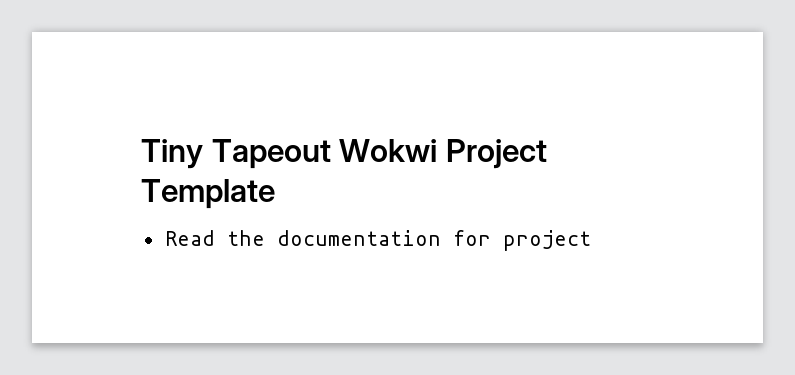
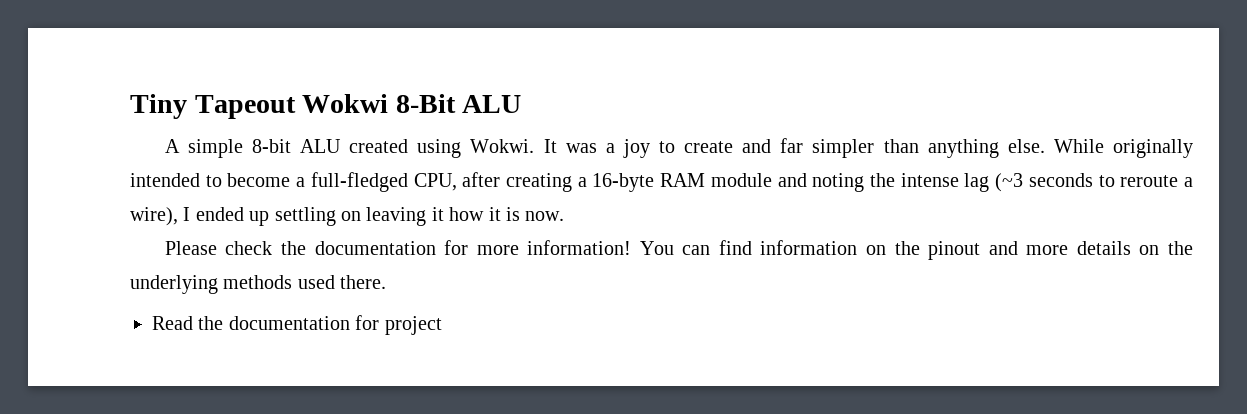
- Tiny Tapeout Wokwi Project Template
+ Tiny Tapeout Wokwi 8-Bit ALU
+ A simple 8-bit ALU created using Wokwi. It was a joy to create and far simpler than anything else. While originally intended to become a full-fledged CPU, after creating a 16-byte RAM module and noting the intense lag (~3 seconds to reroute a wire), I ended up settling on leaving it how it is now.
+ Please check the documentation for more information! You can find information on the pinout and more details on the underlying methods used there.

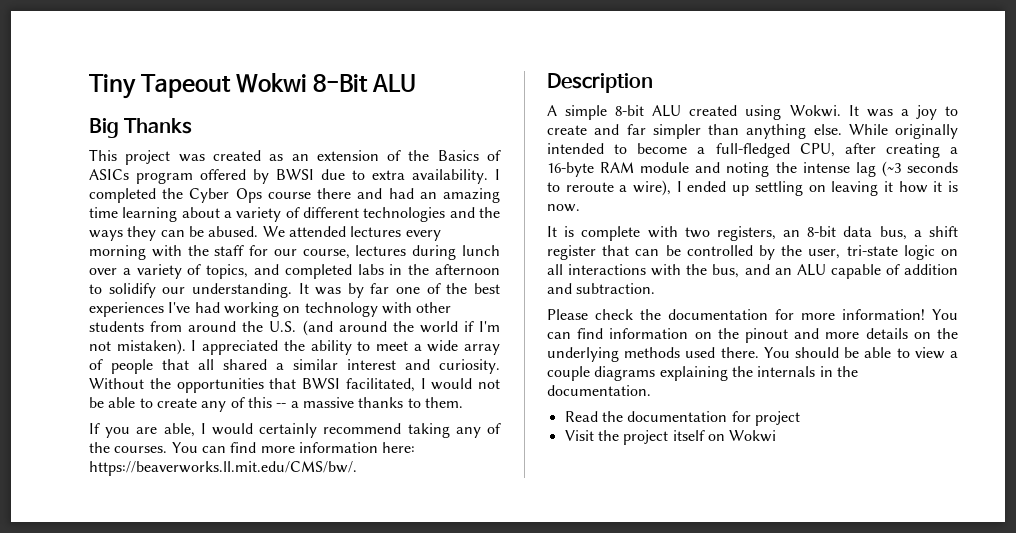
+ Big Thanks
+ This project was created as an extension of the Basics of ASICs program offered by BWSI due to extra availability. I completed the Cyber Ops course there and had an amazing time learning about a variety of different technologies and the ways they can be abused. We attended lectures every morning with the staff for our course, lectures during lunch over a variety of topics, and completed labs in the afternoon to solidify our understanding. It was by far one of the best experiences I've had working on technology with other students from around the U.S. (and around the world if I'm not mistaken). I appreciated the ability to meet a wide array of people that all shared a similar interest and curiosity. Without the opportunities that BWSI facilitated, I would not be able to create any of this -- a massive thanks to them.
+ If you are able, I would certainly recommend taking any of the courses. You can find more information here: https://beaverworks.ll.mit.edu/CMS/bw/.
+ Description
+ It is complete with two registers, an 8-bit data bus, a shift register that can be controlled by the user, tri-state logic on all interactions with the bus, and an ALU capable of addition and subtraction.
+ You should be able to view a couple diagrams explaining the internals in the documentation.
+ Visit the project itself on Wokwi

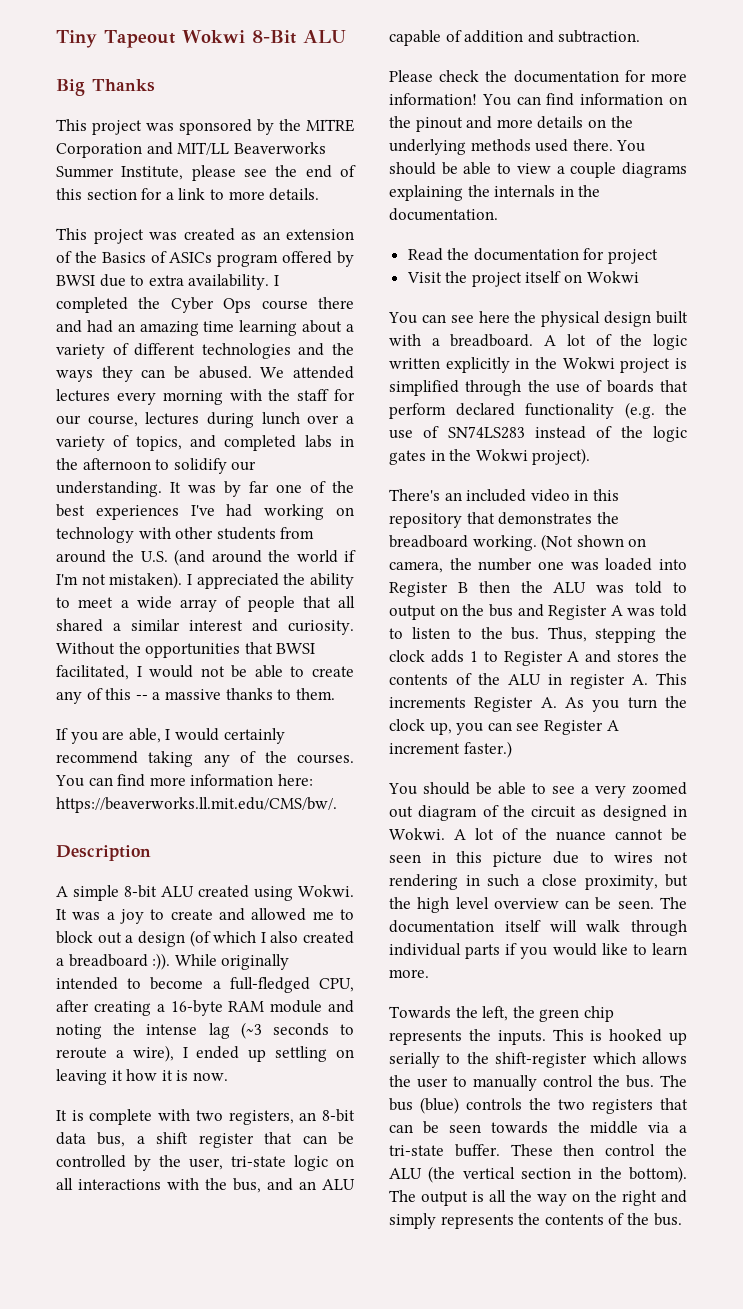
+ This project was sponsored by the MITRE Corporation and MIT/LL Beaverworks Summer Institute, please see the end of this section for a link to more details.
- It was a joy to create and far simpler than anything else.
+ It was a joy to create and allowed me to block out a design (of which I also created a breadboard :)).
+ You can see here the physical design built with a breadboard. A lot of the logic written explicitly in the Wokwi project is simplified through the use of boards that perform declared functionality (e.g. the use of SN74LS283 instead of the logic gates in the Wokwi project).
+ There's an included video in this repository that demonstrates the breadboard working. (Not shown on camera, the number one was loaded into Register B then the ALU was told to output on the bus and Register A was told to listen to the bus. Thus, stepping the clock adds 1 to Register A and stores the contents of the ALU in register A. This increments Register A. As you turn the clock up, you can see Register A increment faster.)
+ You should be able to see a very zoomed out diagram of the circuit as designed in Wokwi. A lot of the nuance cannot be seen in this picture due to wires not rendering in such a close proximity, but the high level overview can be seen. The documentation itself will walk through individual parts if you would like to learn more.
+ Towards the left, the green chip represents the inputs. This is hooked up serially to the shift-register which allows the user to manually control the bus. The bus (blue) controls the two registers that can be seen towards the middle via a tri-state buffer. These then control the ALU (the vertical section in the bottom). The output is all the way on the right and simply represents the contents of the bus.

